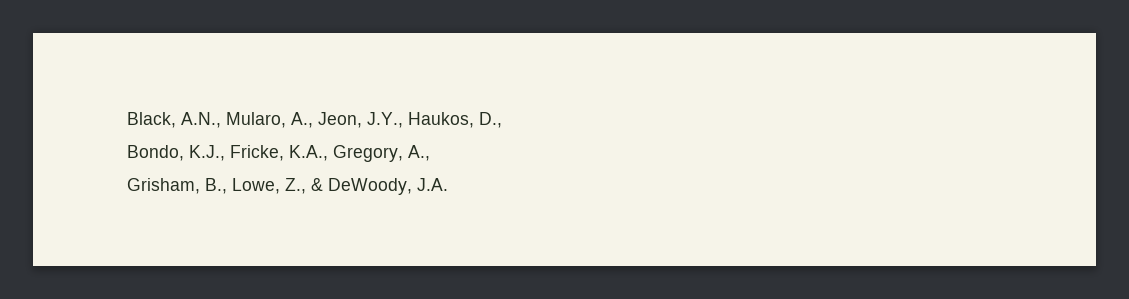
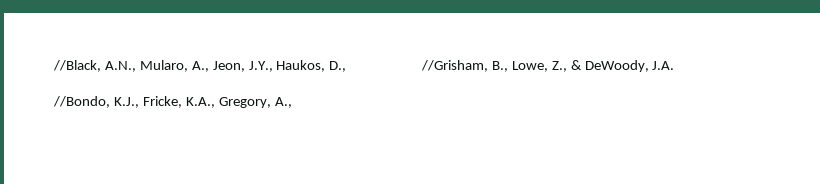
- Black, A.N., Mularo, A., Jeon, J.Y., Haukos, D.,
+ //Black, A.N., Mularo, A., Jeon, J.Y., Haukos, D.,
- Bondo, K.J., Fricke, K.A., Gregory, A.,
+ //Bondo, K.J., Fricke, K.A., Gregory, A.,
- Grisham, B., Lowe, Z., & DeWoody, J.A.
+ //Grisham, B., Lowe, Z., & DeWoody, J.A.

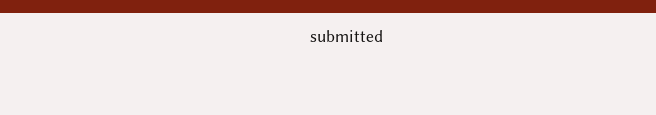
- //Black, A.N., Mularo, A., Jeon, J.Y., Haukos, D.,
- //Bondo, K.J., Fricke, K.A., Gregory, A.,
- //Grisham, B., Lowe, Z., & DeWoody, J.A.
+ submitted

